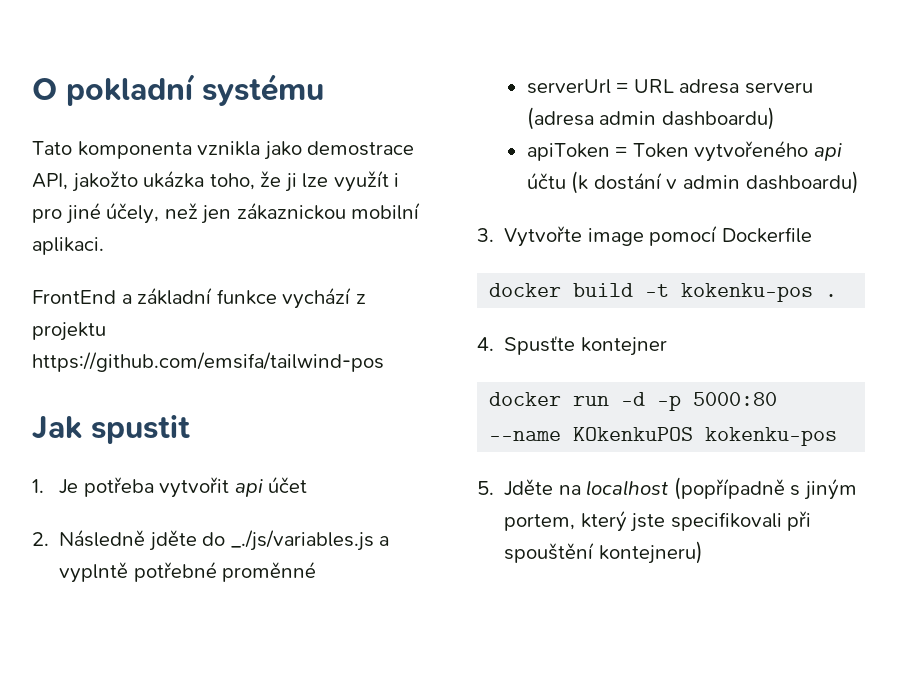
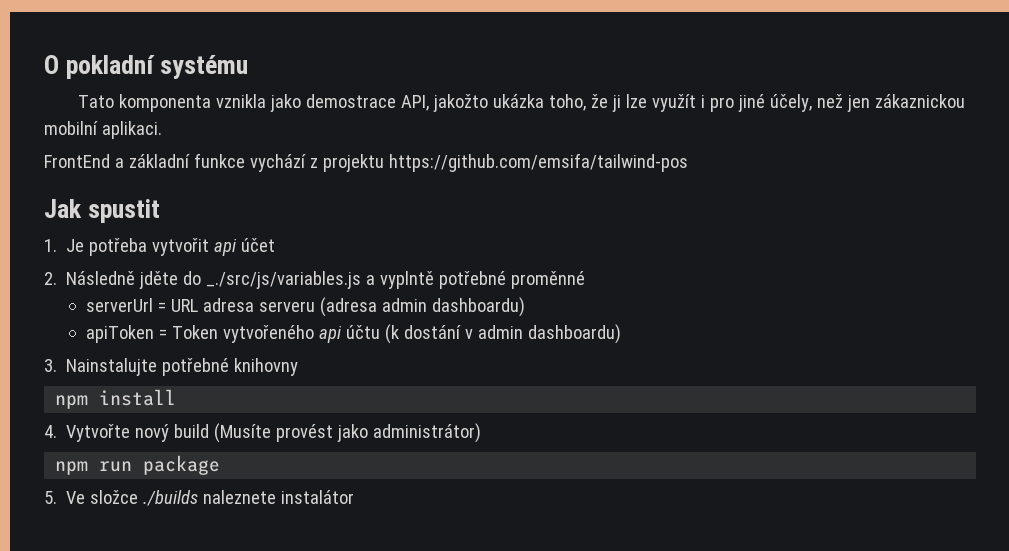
- 2. Následně jděte do _./js/variables.js a vyplntě potřebné proměnné
+ 2. Následně jděte do _./src/js/variables.js a vyplntě potřebné proměnné
- 3. Vytvořte image pomocí Dockerfile
- docker build -t kokenku-pos .
- 4. Spusťte kontejner
- docker run -d -p 5000:80 --name KOkenkuPOS kokenku-pos
- 5. Jděte na localhost (popřípadně s jiným portem, který jste specifikovali při spouštění kontejneru)
+ 3. Nainstalujte potřebné knihovny
+ npm install
+ 4. Vytvořte nový build (Musíte provést jako administrátor)
+ npm run package
+ 5. Ve složce ./builds naleznete instalátor

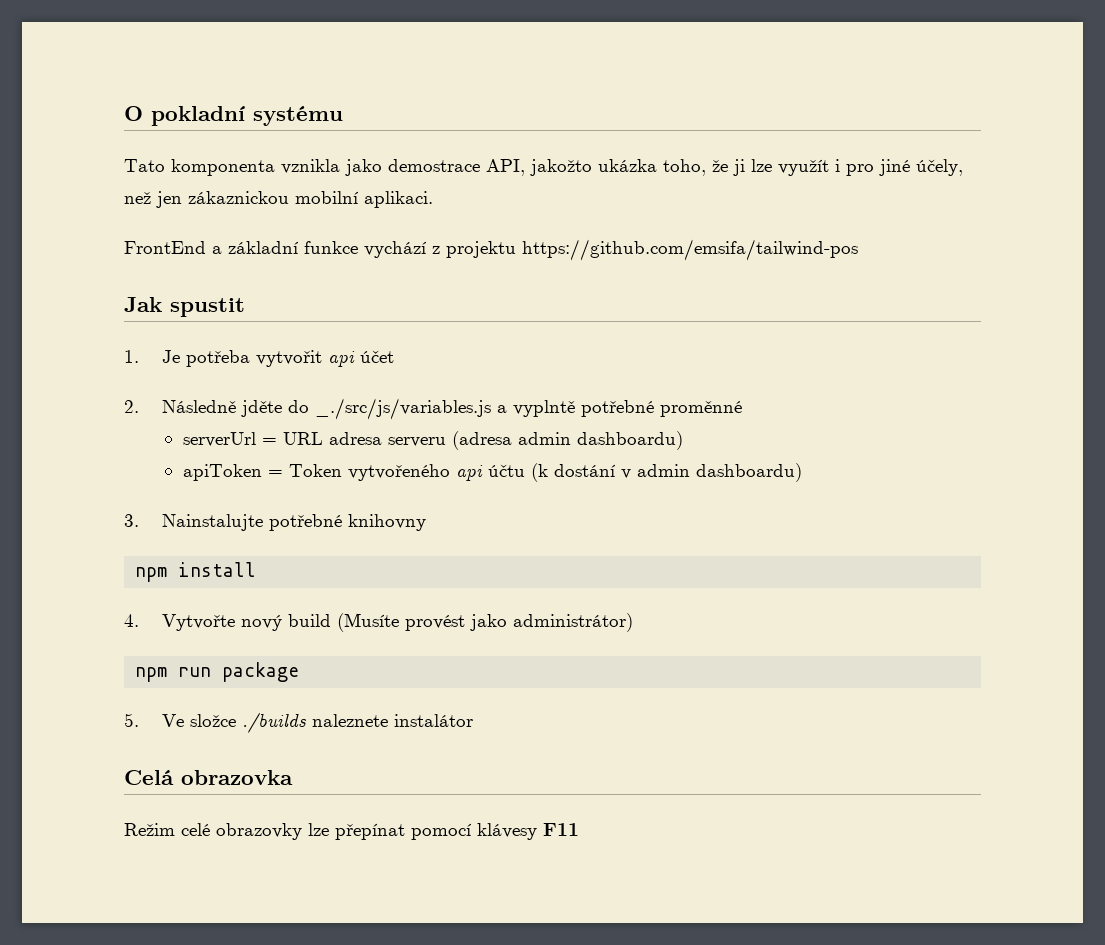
+ Celá obrazovka
+ Režim celé obrazovky lze přepínat pomocí klávesy F11

